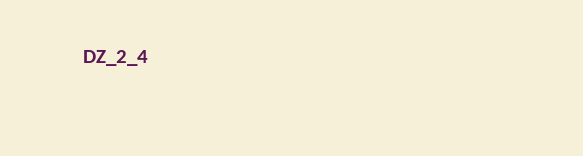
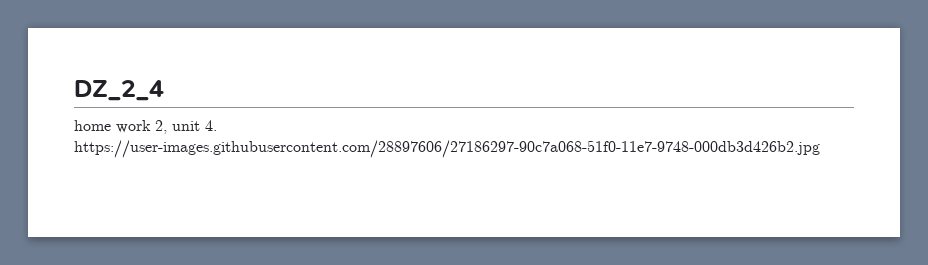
+ home work 2, unit 4. https://user-images.githubusercontent.com/28897606/27186297-90c7a068-51f0-11e7-9748-000db3d426b2.jpg

